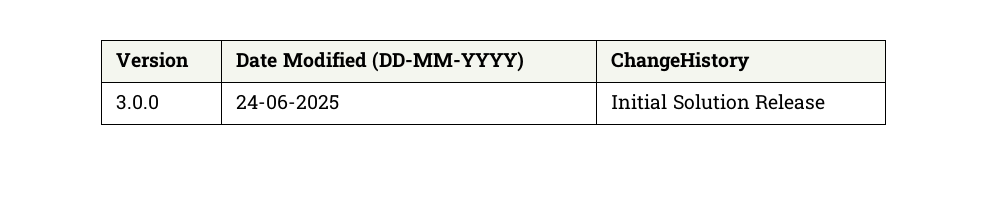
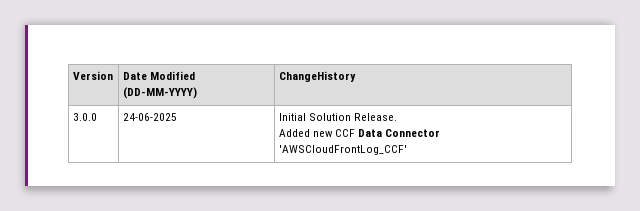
- 3.0.0 | 24-06-2025 | Initial Solution Release
+ 3.0.0 | 24-06-2025 | Initial Solution Release.
+ Added new CCF Data Connector 'AWSCloudFrontLog_CCF'

